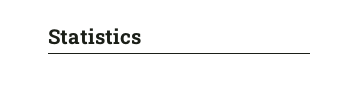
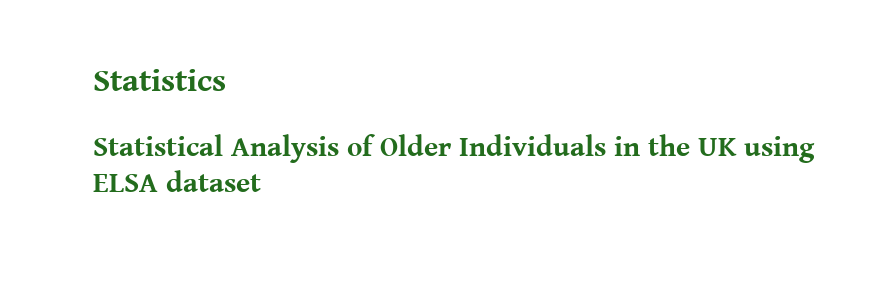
+ Statistical Analysis of Older Individuals in the UK using ELSA dataset

